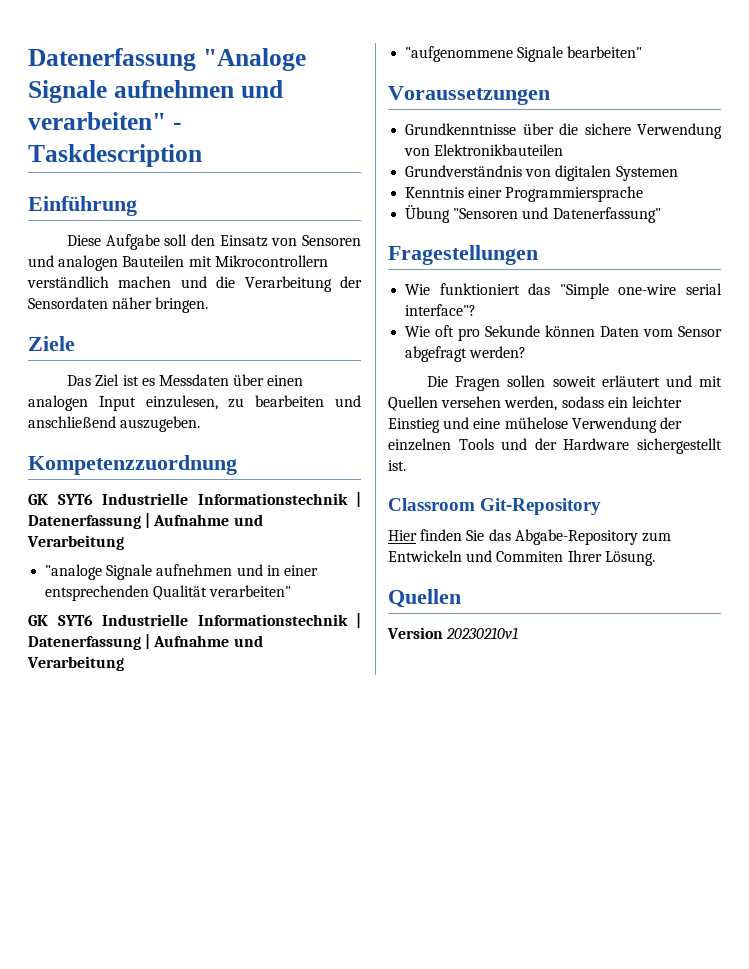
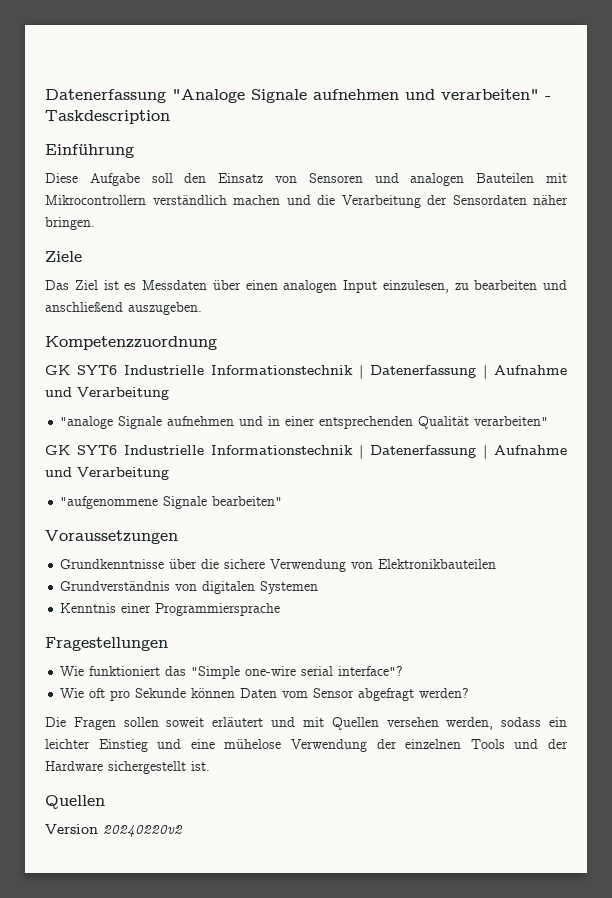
- Übung "Sensoren und Datenerfassung"
- Classroom Git-Repository
- Hier finden Sie das Abgabe-Repository zum Entwickeln und Commiten Ihrer Lösung.
- Version 20230210v1
+ Version 20240220v2

